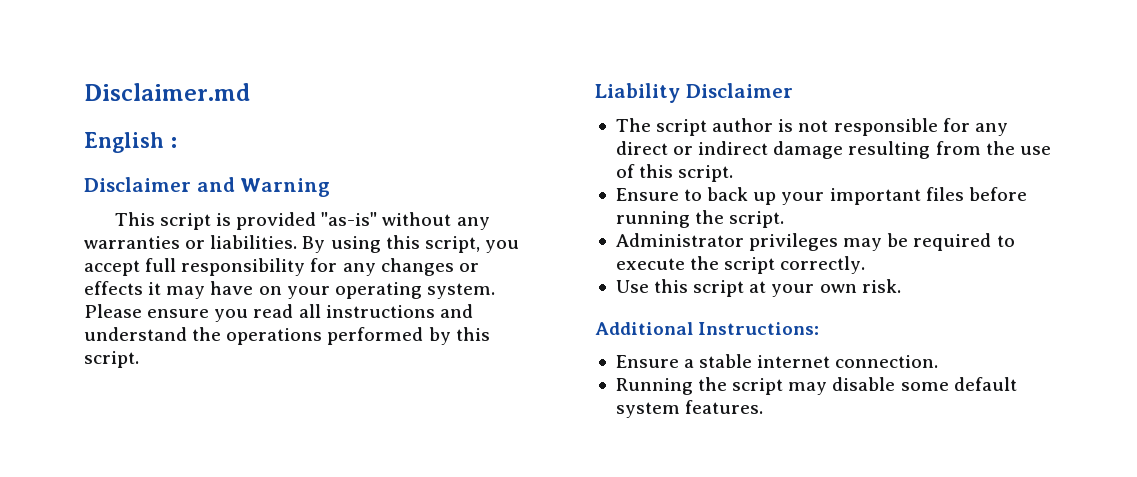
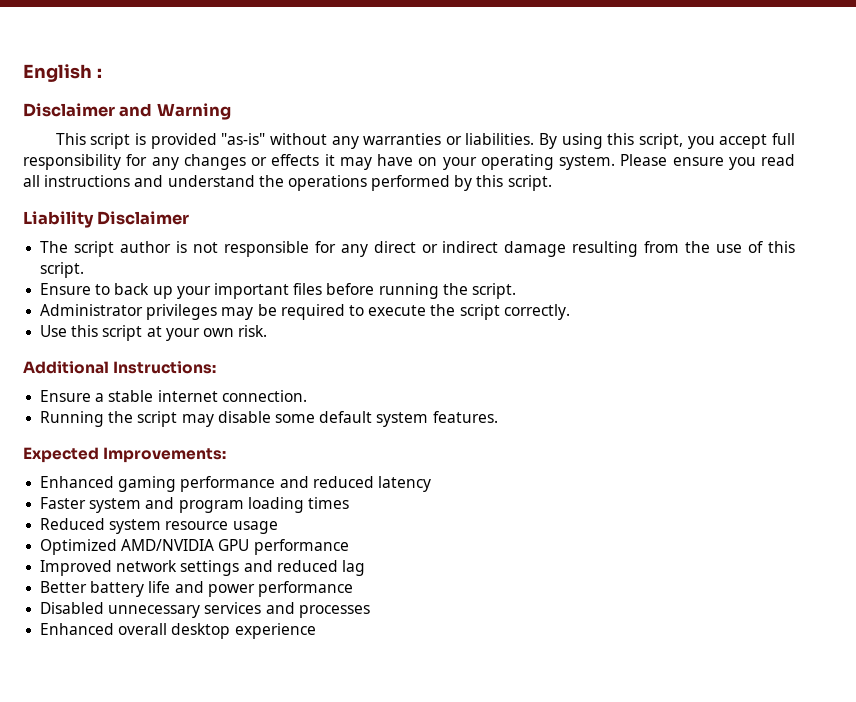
- Disclaimer.md
+ Expected Improvements:
+ Enhanced gaming performance and reduced latency
+ Faster system and program loading times
+ Reduced system resource usage
+ Optimized AMD/NVIDIA GPU performance
+ Improved network settings and reduced lag
+ Better battery life and power performance
+ Disabled unnecessary services and processes
+ Enhanced overall desktop experience

